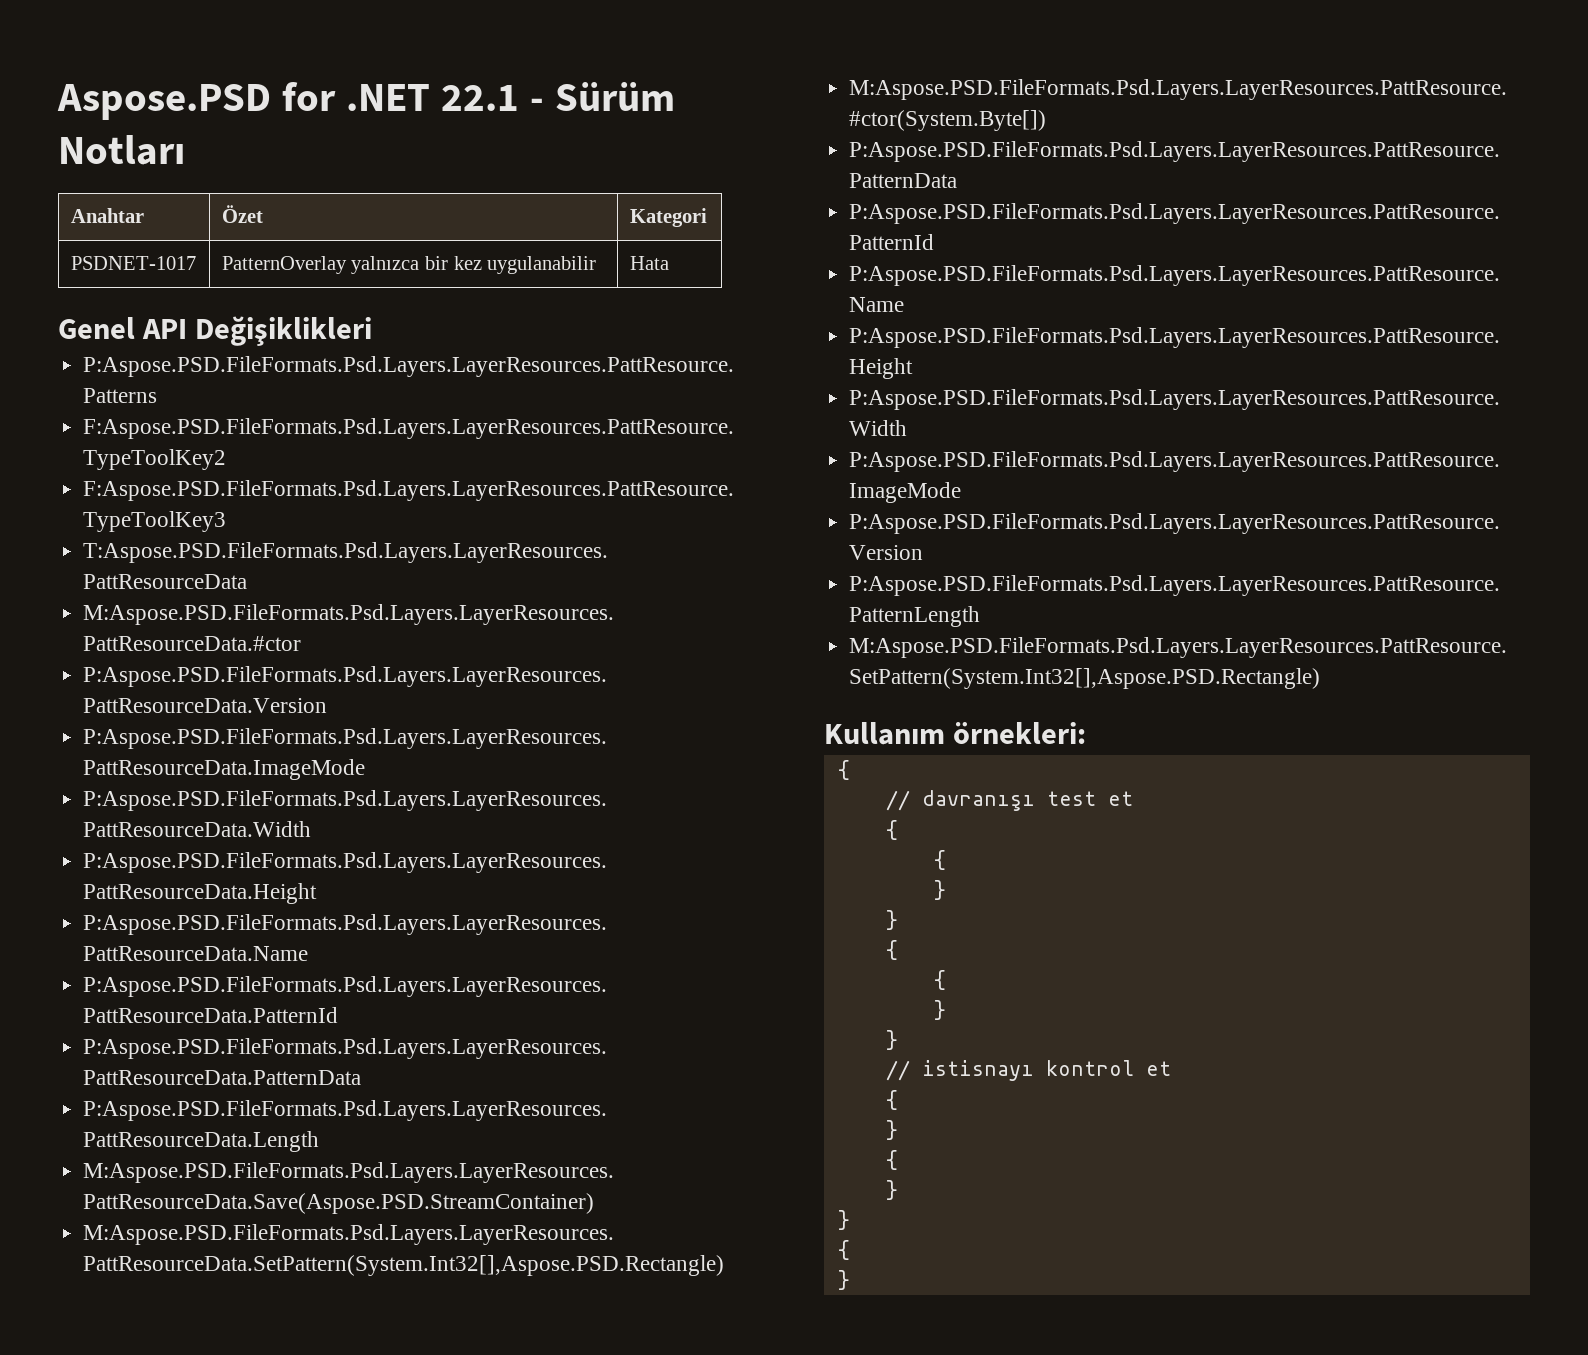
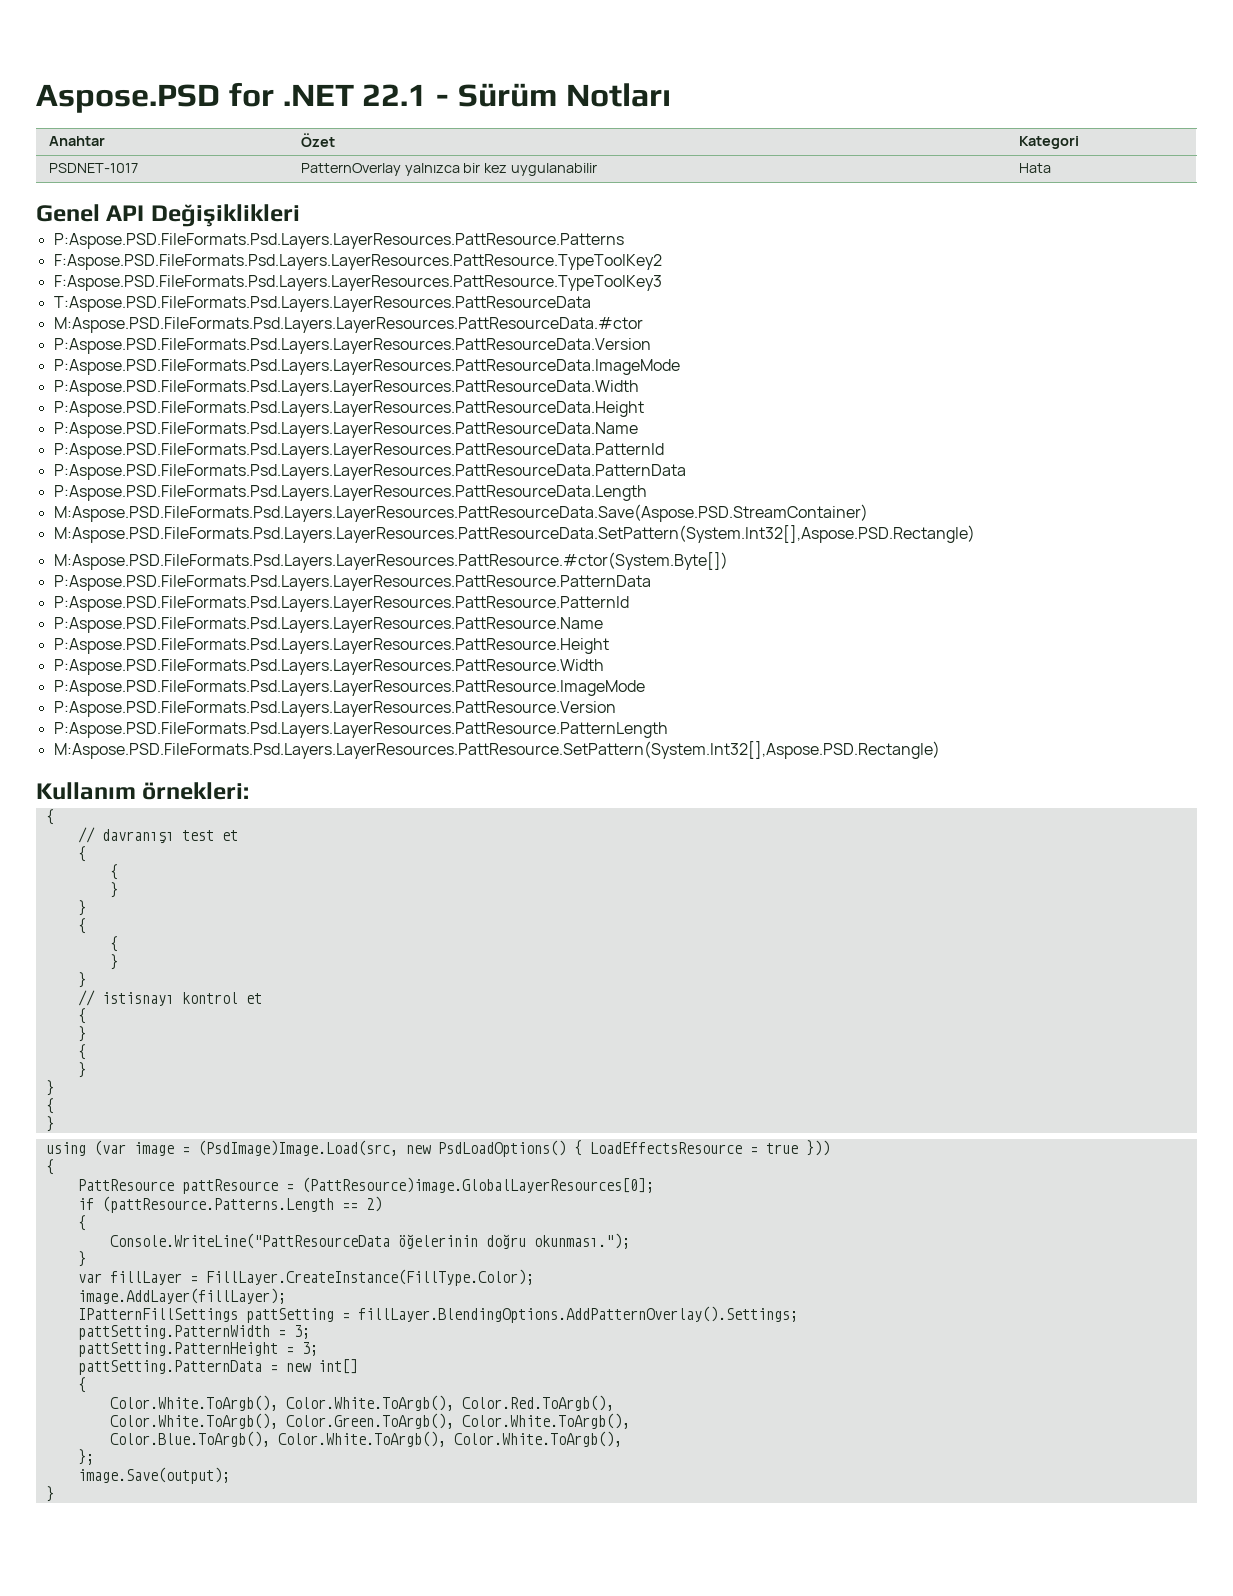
+ using (var image = (PsdImage)Image.Load(src, new PsdLoadOptions() { LoadEffectsResource = true }))
+ {
+ PattResource pattResource = (PattResource)image.GlobalLayerResources[0];
+ if (pattResource.Patterns.Length == 2)
+ {
+ Console.WriteLine("PattResourceData öğelerinin doğru okunması.");
+ }
+ var fillLayer = FillLayer.CreateInstance(FillType.Color);
+ image.AddLayer(fillLayer);
+ IPatternFillSettings pattSetting = fillLayer.BlendingOptions.AddPatternOverlay().Settings;
+ pattSetting.PatternWidth = 3;
+ pattSetting.PatternHeight = 3;
+ pattSetting.PatternData = new int[]
+ {
+ Color.White.ToArgb(), Color.White.ToArgb(), Color.Red.ToArgb(),
+ Color.White.ToArgb(), Color.Green.ToArgb(), Color.White.ToArgb(),
+ Color.Blue.ToArgb(), Color.White.ToArgb(), Color.White.ToArgb(),
+ };
+ image.Save(output);
+ }

